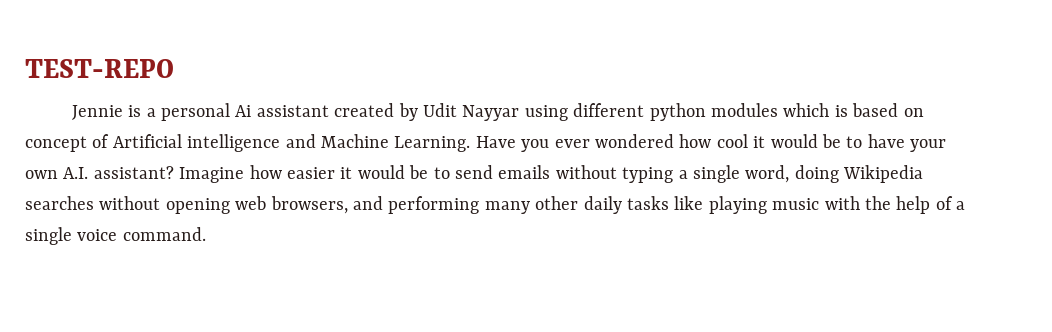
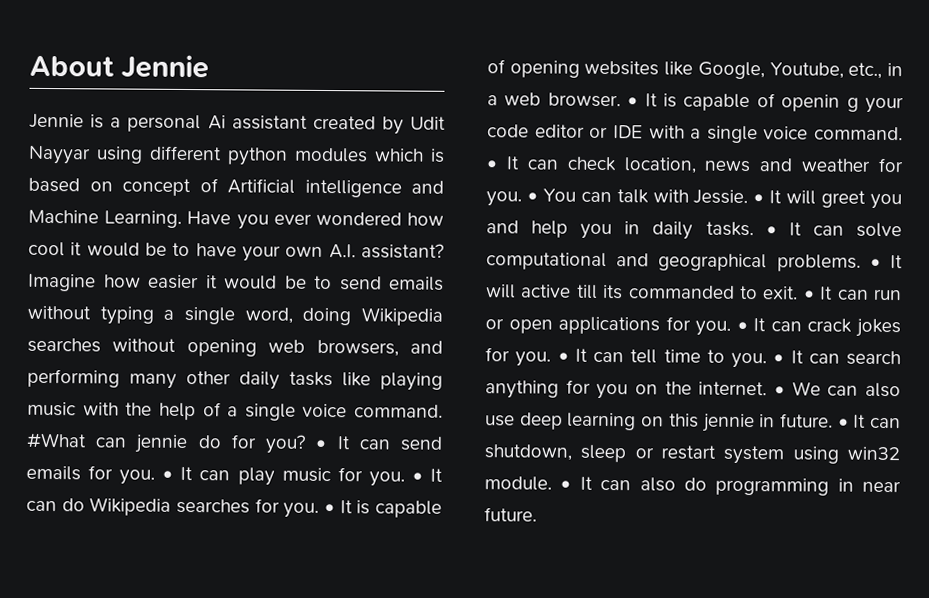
- TEST-REPO
+ About Jennie
+ #What can jennie do for you? • It can send emails for you. • It can play music for you. • It can do Wikipedia searches for you. • It is capable of opening websites like Google, Youtube, etc., in a web browser. • It is capable of openin g your code editor or IDE with a single voice command. • It can check location, news and weather for you. • You can talk with Jessie. • It will greet you and help you in daily tasks. • It can solve computational and geographical problems. • It will active till its commanded to exit. • It can run or open applications for you. • It can crack jokes for you. • It can tell time to you. • It can search anything for you on the internet. • We can also use deep learning on this jennie in future. • It can shutdown, sleep or restart system using win32 module. • It can also do programming in near future.

